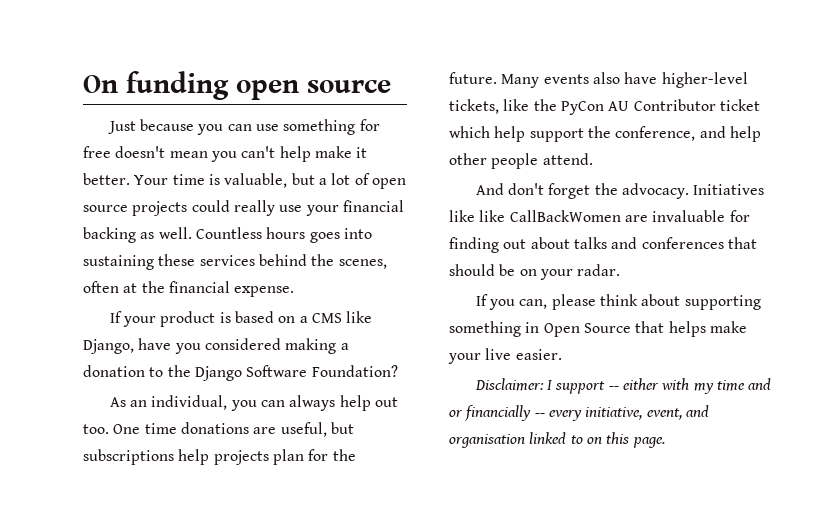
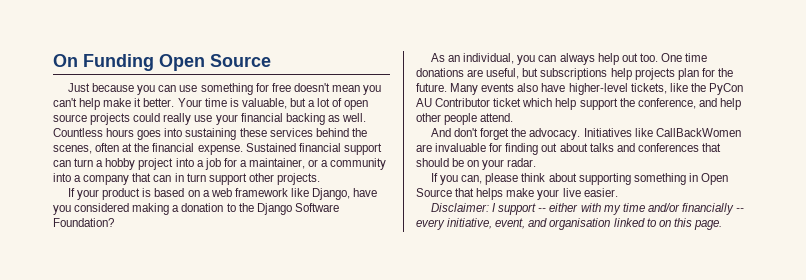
- On funding open source
+ On Funding Open Source
+ Sustained financial support can turn a hobby project into a job for a maintainer, or a community into a company that can in turn support other projects.
- If your product is based on a CMS like Django, have you considered making a donation to the Django Software Foundation?
+ If your product is based on a web framework like Django, have you considered making a donation to the Django Software Foundation?
- Initiatives like like CallBackWomen are invaluable for finding out about talks and conferences that should be on your radar.
+ Initiatives like CallBackWomen are invaluable for finding out about talks and conferences that should be on your radar.
- Disclaimer: I support -- either with my time and or financially -- every initiative, event, and organisation linked to on this page.
+ Disclaimer: I support -- either with my time and/or financially -- every initiative, event, and organisation linked to on this page.

